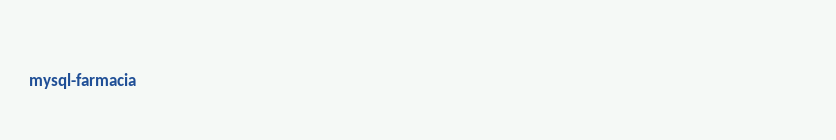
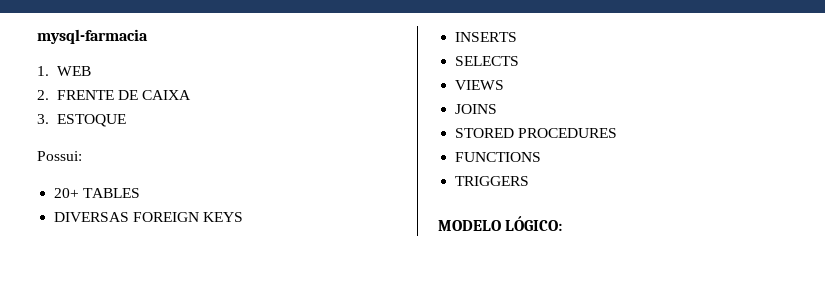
+ 1. WEB
+ 2. FRENTE DE CAIXA
+ 3. ESTOQUE
+ Possui:
+ 20+ TABLES
+ DIVERSAS FOREIGN KEYS
+ INSERTS
+ SELECTS
+ VIEWS
+ JOINS
+ STORED PROCEDURES
+ FUNCTIONS
+ TRIGGERS
+ MODELO LÓGICO:

